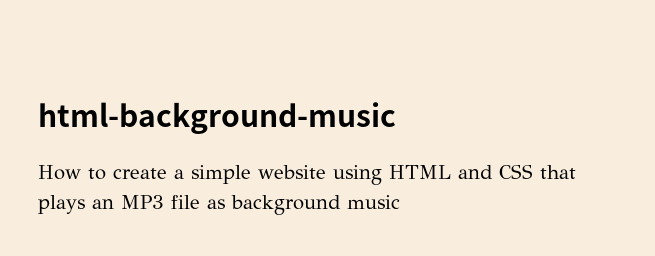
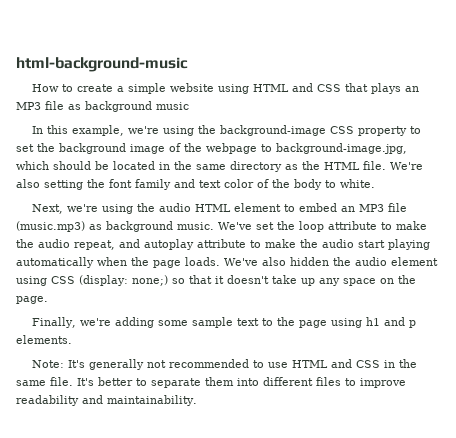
+ In this example, we're using the background-image CSS property to set the background image of the webpage to background-image.jpg, which should be located in the same directory as the HTML file. We're also setting the font family and text color of the body to white.
+ Next, we're using the audio HTML element to embed an MP3 file (music.mp3) as background music. We've set the loop attribute to make the audio repeat, and autoplay attribute to make the audio start playing automatically when the page loads. We've also hidden the audio element using CSS (display: none;) so that it doesn't take up any space on the page.
+ Finally, we're adding some sample text to the page using h1 and p elements.
+ Note: It's generally not recommended to use HTML and CSS in the same file. It's better to separate them into different files to improve readability and maintainability.

